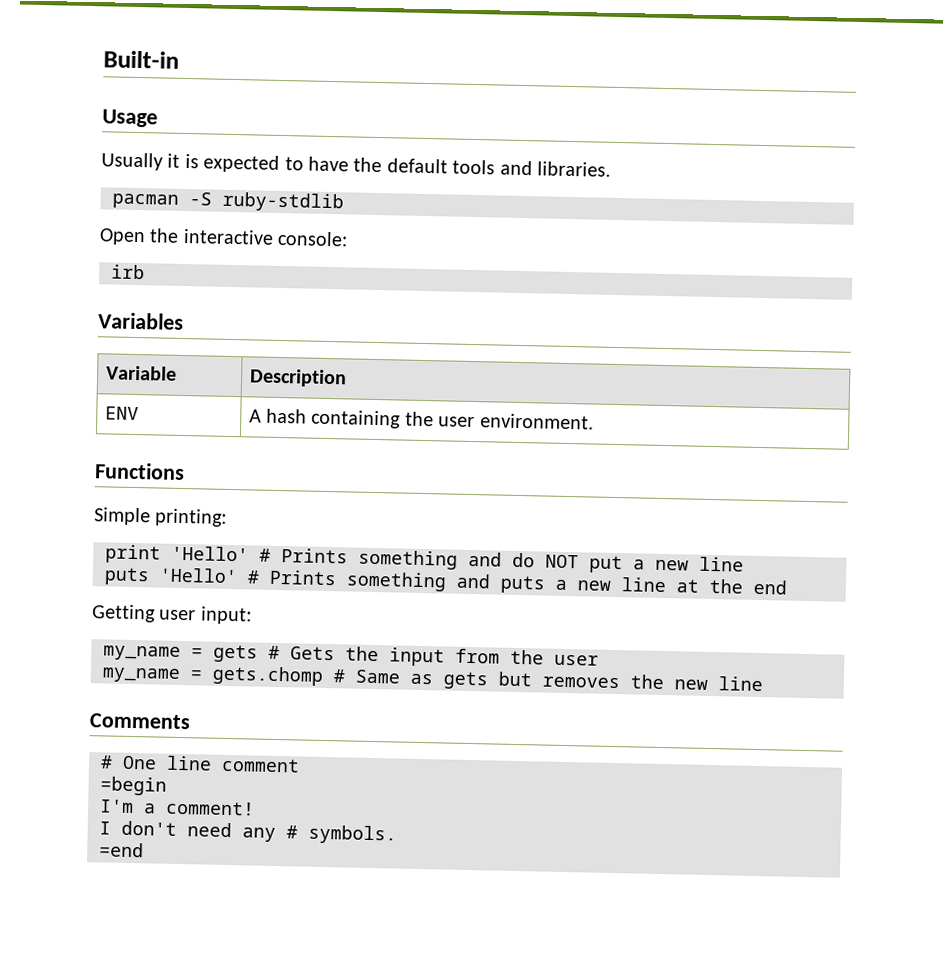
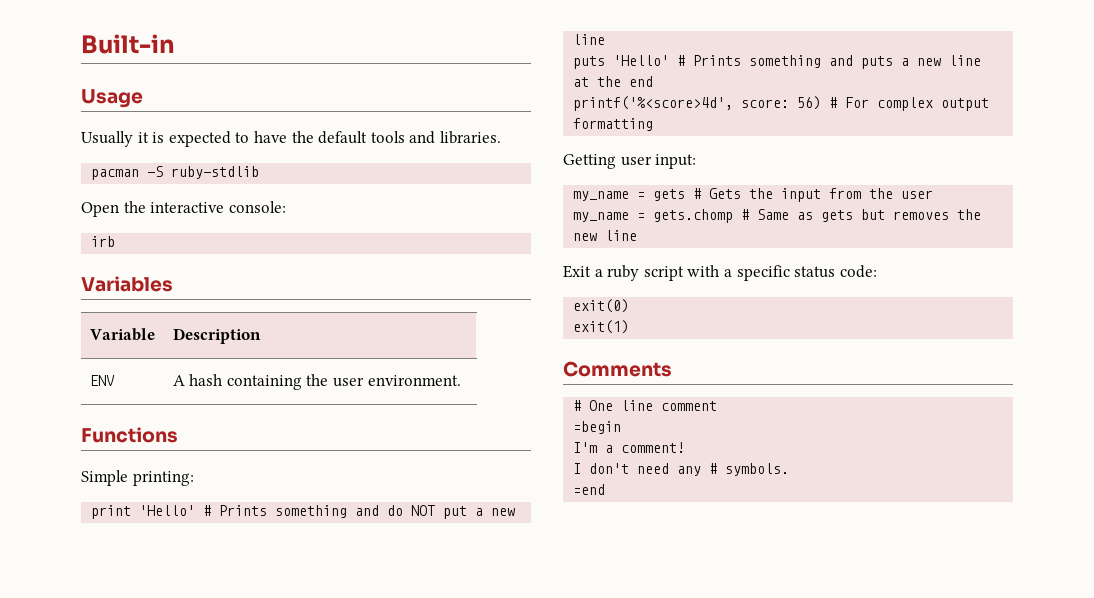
+ printf('%<score>4d', score: 56) # For complex output formatting
+ Exit a ruby script with a specific status code:
+ exit(0)
+ exit(1)

